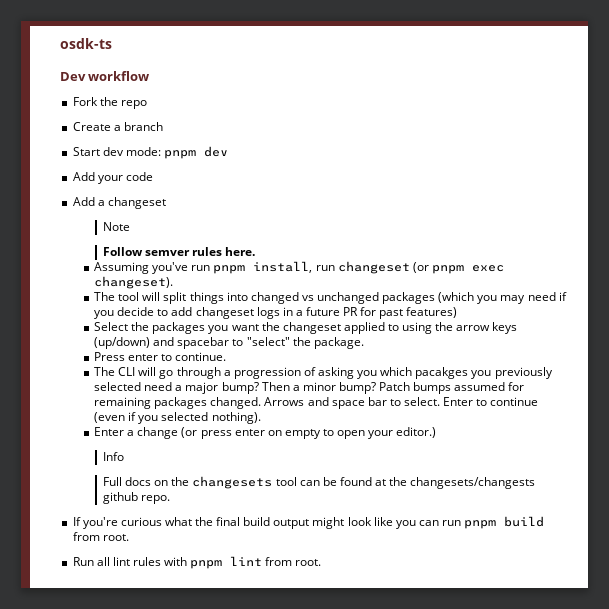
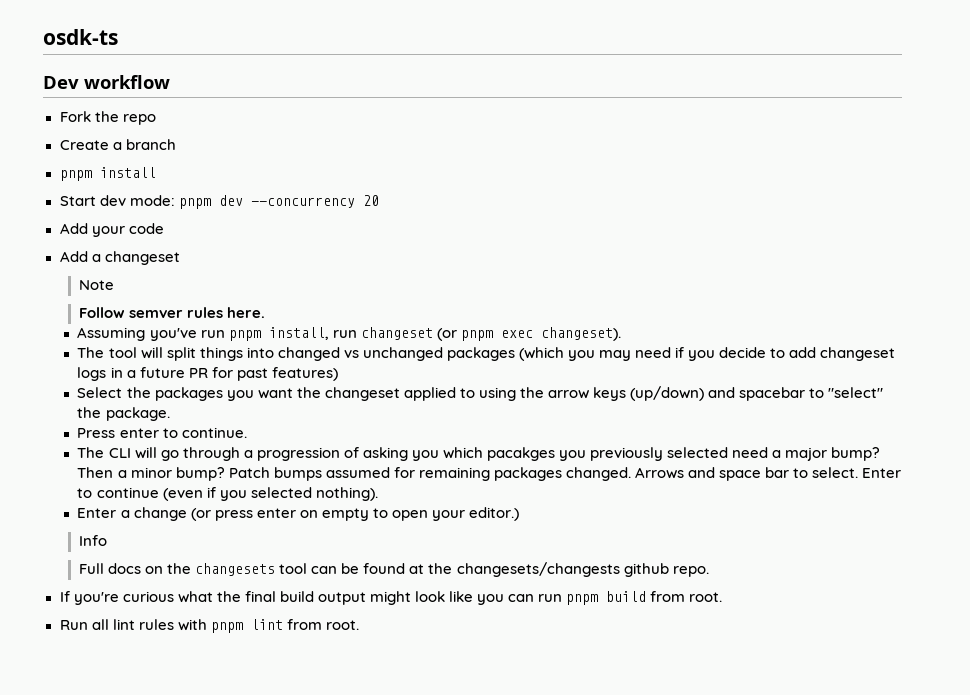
+ pnpm install
- Start dev mode: pnpm dev
+ Start dev mode: pnpm dev --concurrency 20

